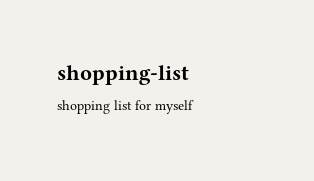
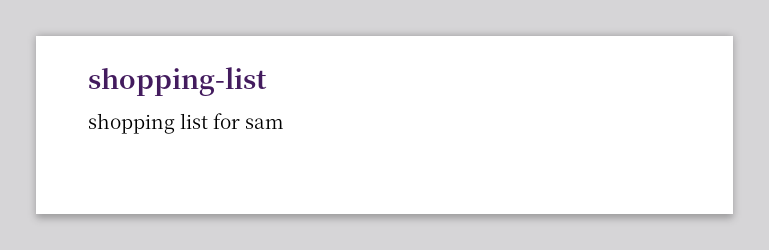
- shopping list for myself
+ shopping list for sam

